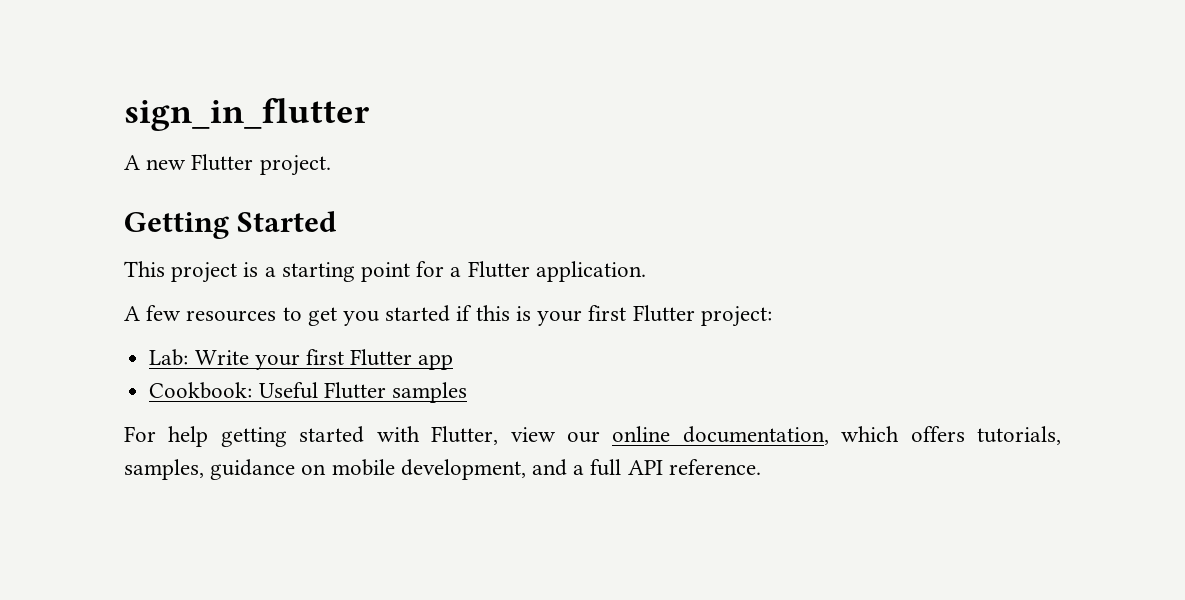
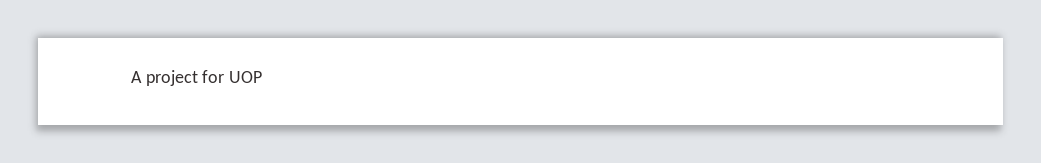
- sign_in_flutter
- A new Flutter project.
- Getting Started
- This project is a starting point for a Flutter application.
- A few resources to get you started if this is your first Flutter project:
- Lab: Write your first Flutter app
- Cookbook: Useful Flutter samples
- For help getting started with Flutter, view our online documentation, which offers tutorials, samples, guidance on mobile development, and a full API reference.
+ A project for UOP

